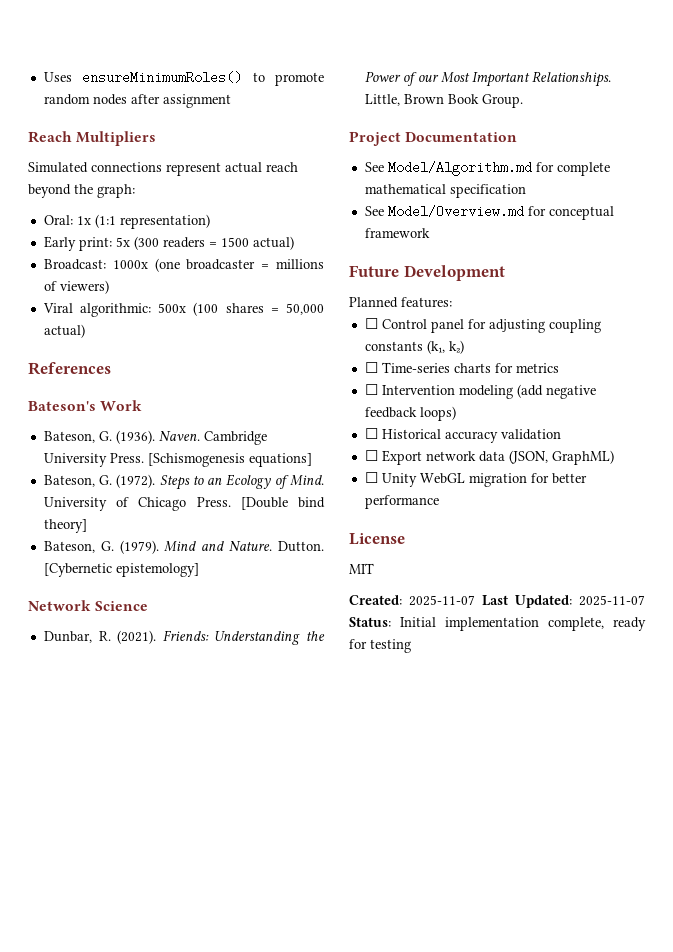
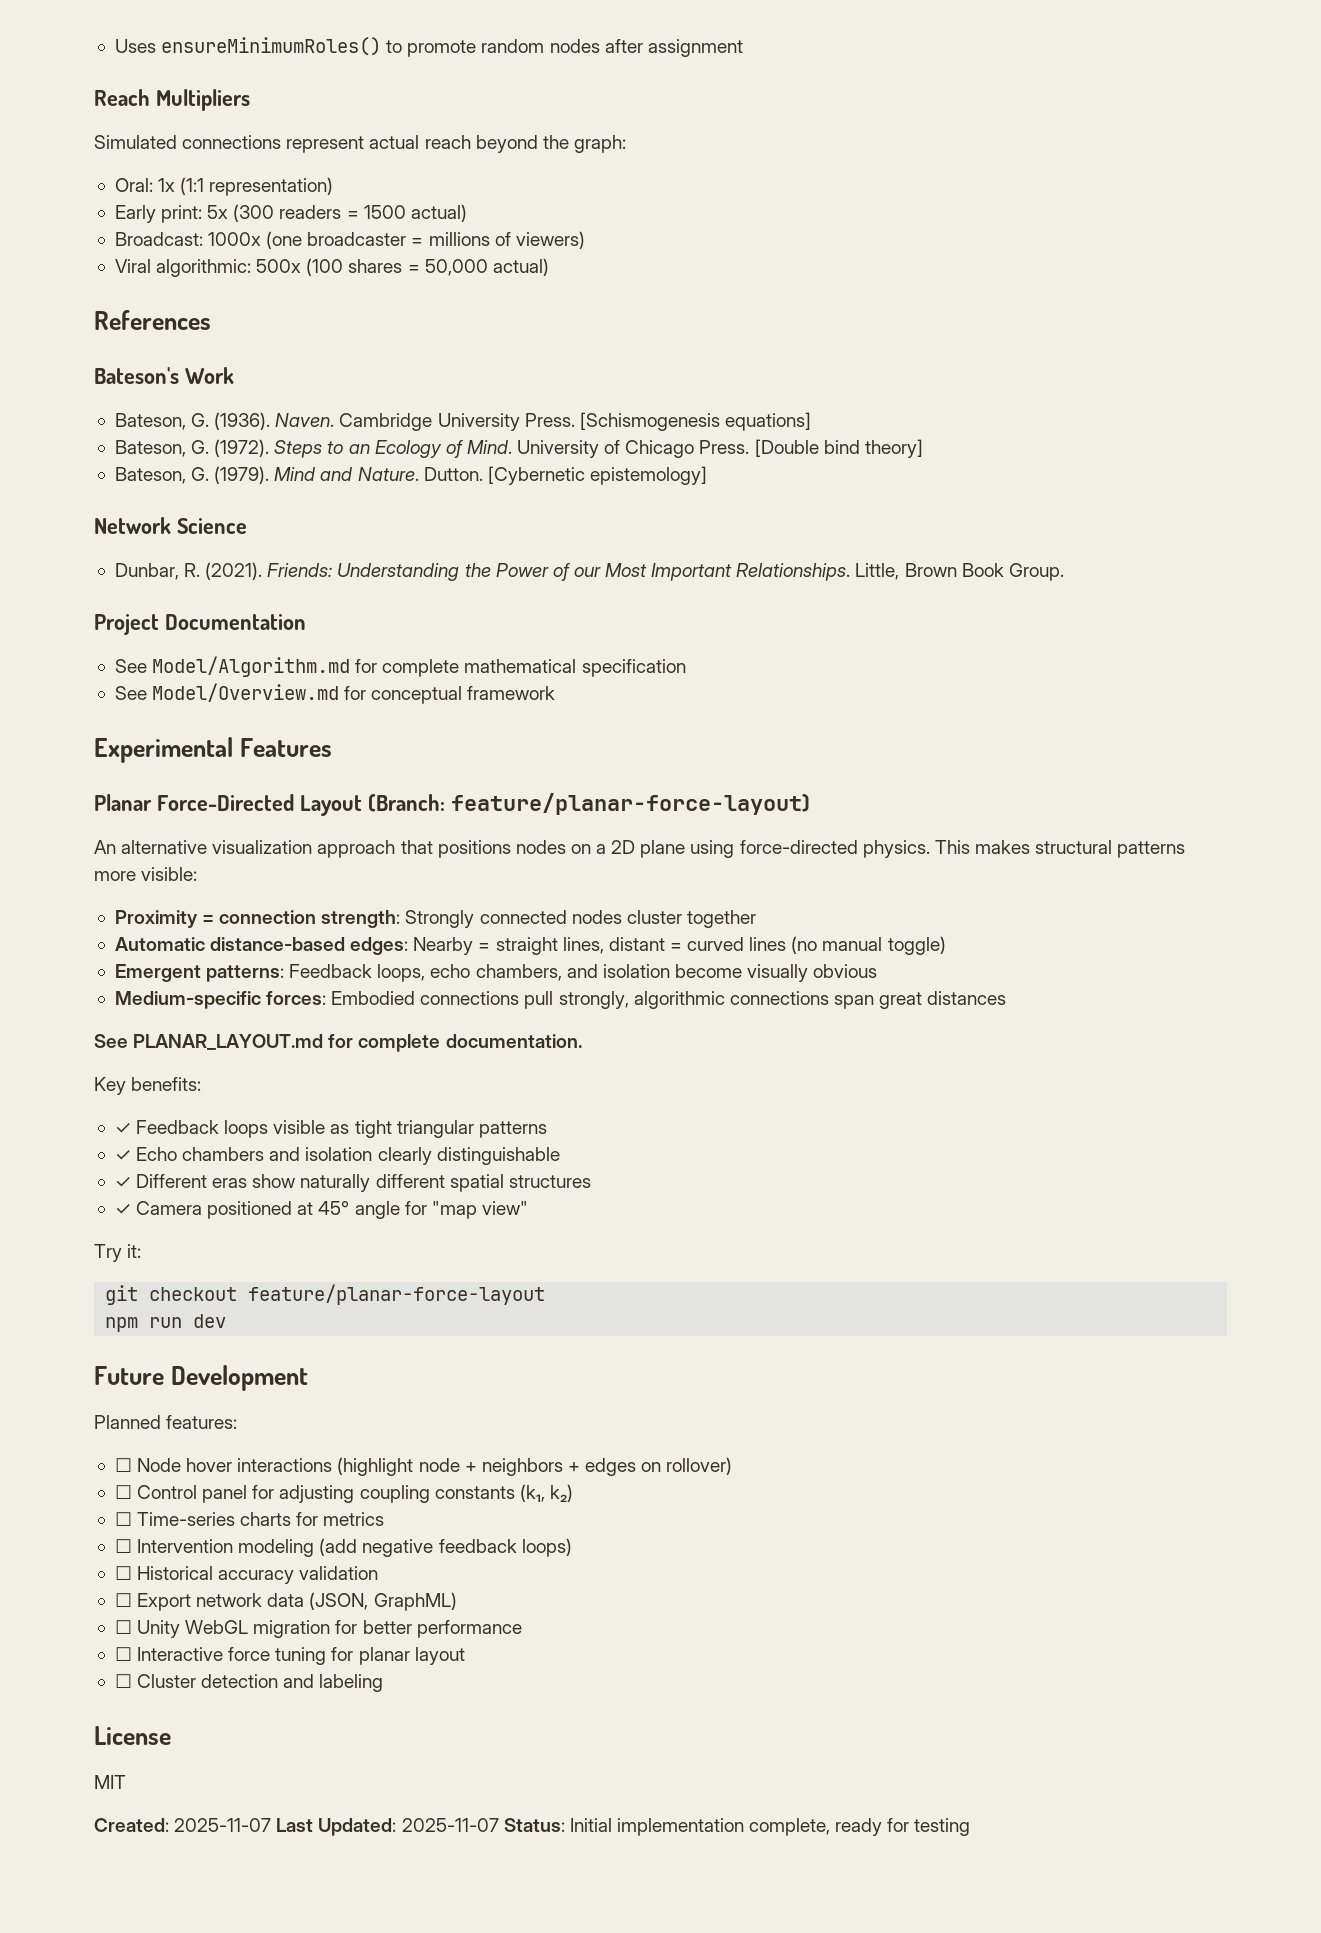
+ Experimental Features
+ Planar Force-Directed Layout (Branch: feature/planar-force-layout)
+ An alternative visualization approach that positions nodes on a 2D plane using force-directed physics. This makes structural patterns more visible:
+ Proximity = connection strength: Strongly connected nodes cluster together
+ Automatic distance-based edges: Nearby = straight lines, distant = curved lines (no manual toggle)
+ Emergent patterns: Feedback loops, echo chambers, and isolation become visually obvious
+ Medium-specific forces: Embodied connections pull strongly, algorithmic connections span great distances
+ See PLANAR_LAYOUT.md for complete documentation.
+ Key benefits:
+ ✓ Feedback loops visible as tight triangular patterns
+ ✓ Echo chambers and isolation clearly distinguishable
+ ✓ Different eras show naturally different spatial structures
+ ✓ Camera positioned at 45° angle for "map view"
+ Try it:
+ git checkout feature/planar-force-layout
+ npm run dev
  Future Development
  Planned features:
+ ☐ Node hover interactions (highlight node + neighbors + edges on rollover)
+ ☐ Interactive force tuning for planar layout
+ ☐ Cluster detection and labeling

